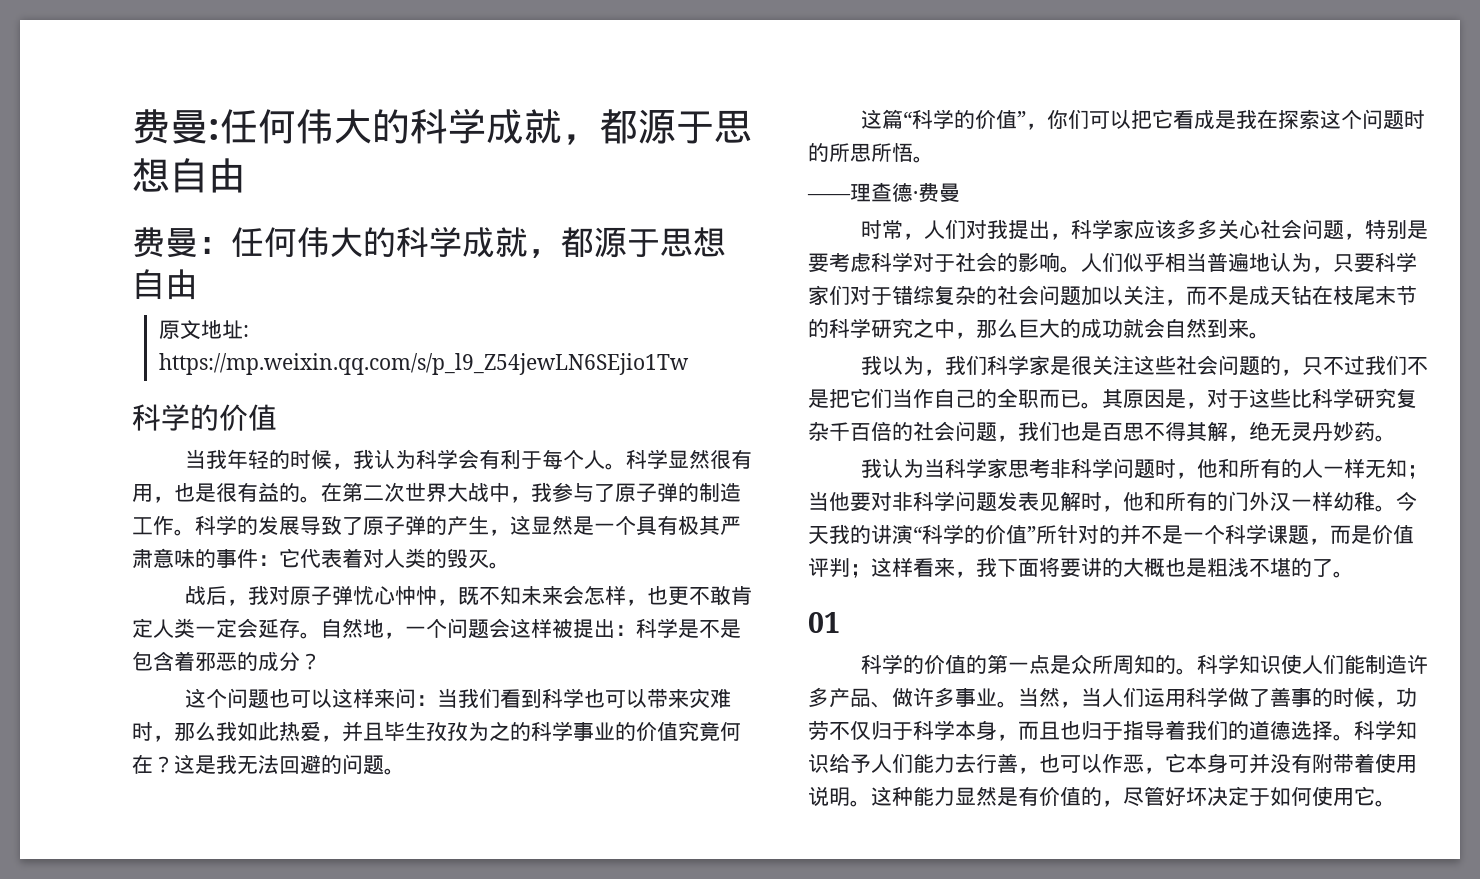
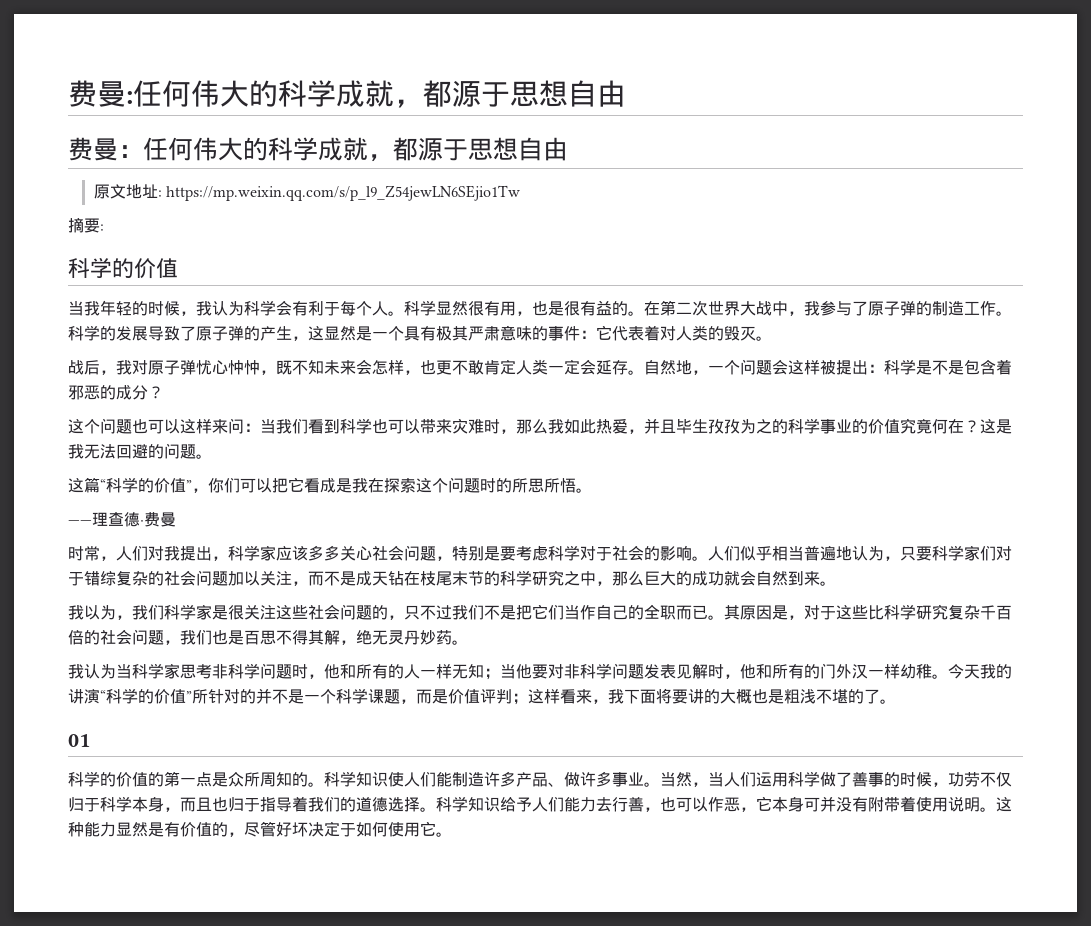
+ 摘要:

